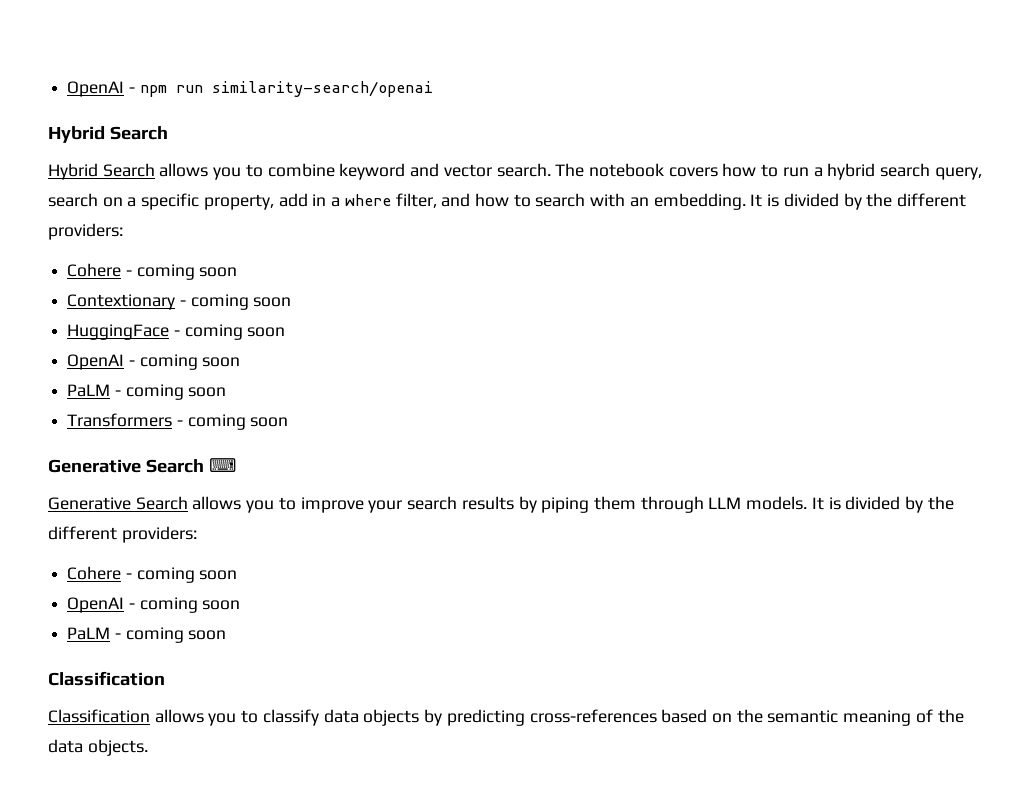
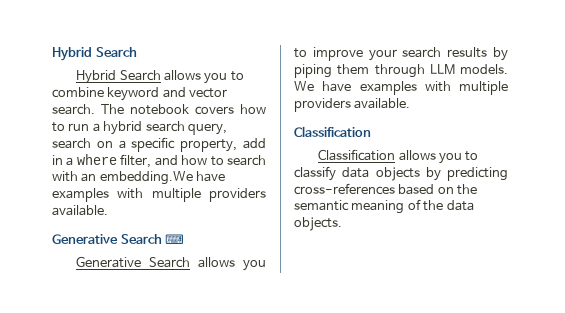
- OpenAI - npm run similarity-search/openai
- The notebook covers how to run a hybrid search query, search on a specific property, add in a where filter, and how to search with an embedding. It is divided by the different providers:
- Cohere - coming soon
- Contextionary - coming soon
- HuggingFace - coming soon
- OpenAI - coming soon
- PaLM - coming soon
- Transformers - coming soon
+ The notebook covers how to run a hybrid search query, search on a specific property, add in a where filter, and how to search with an embedding.We have examples with multiple providers available.
- Generative Search allows you to improve your search results by piping them through LLM models. It is divided by the different providers:
- Cohere - coming soon
- OpenAI - coming soon
- PaLM - coming soon
+ Generative Search allows you to improve your search results by piping them through LLM models. We have examples with multiple providers available.

